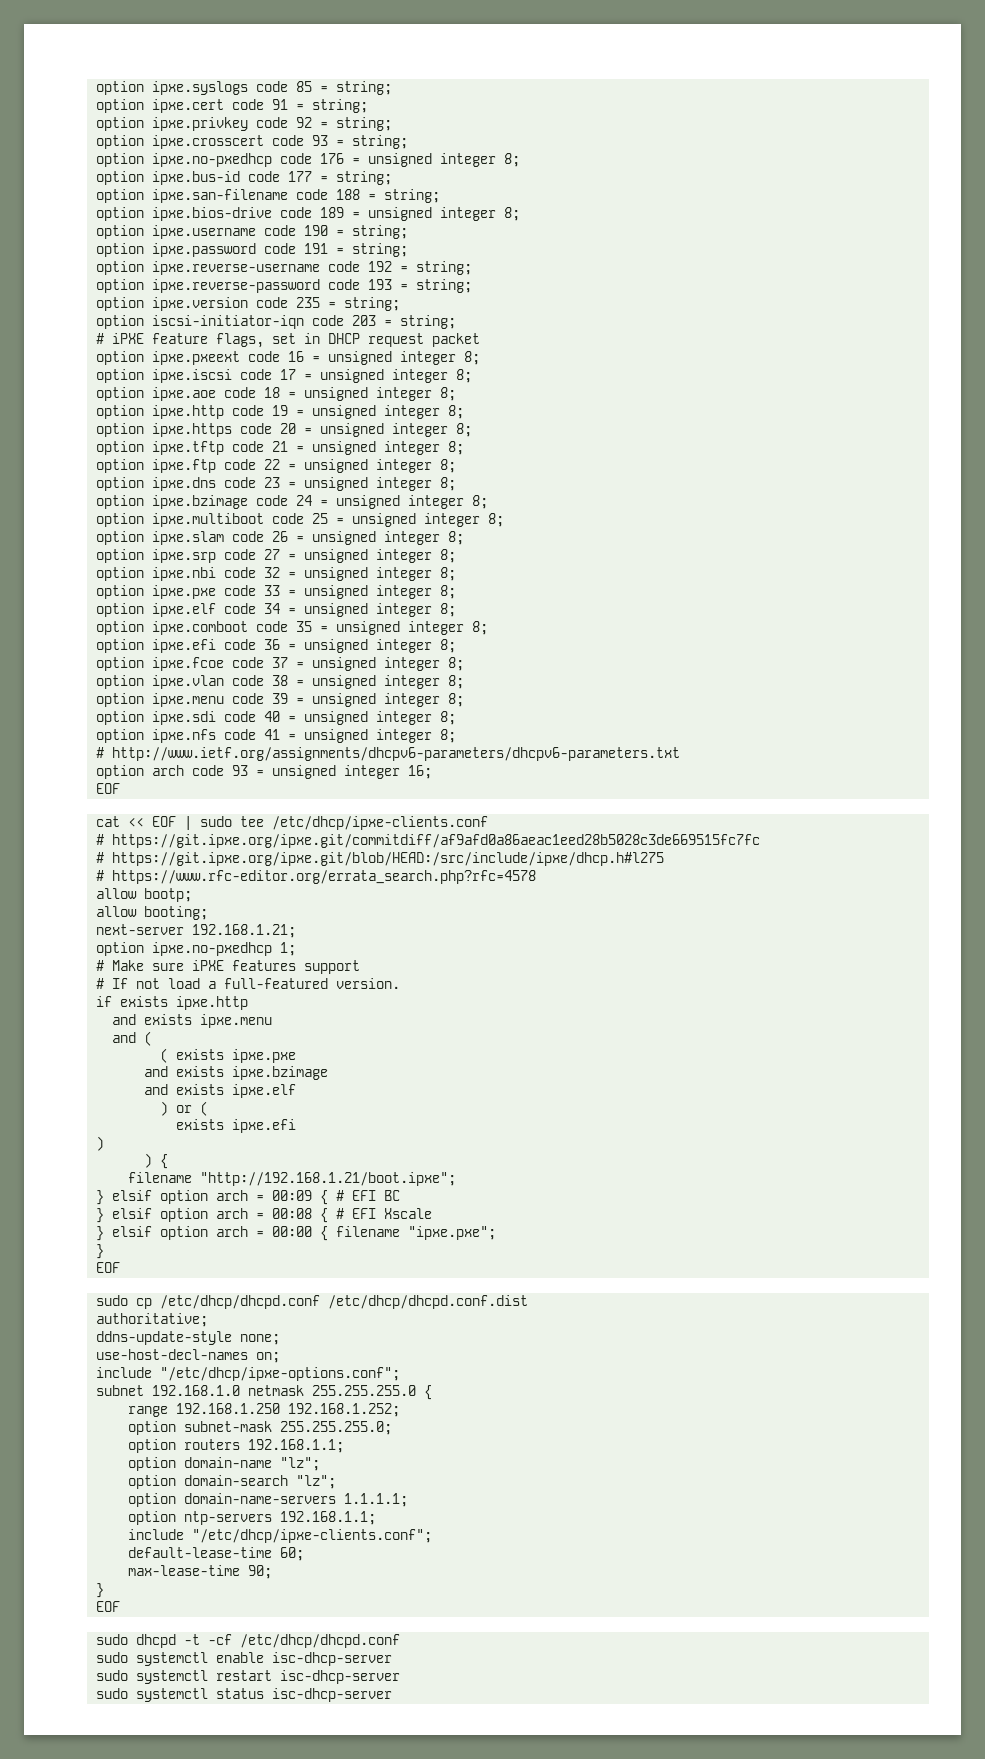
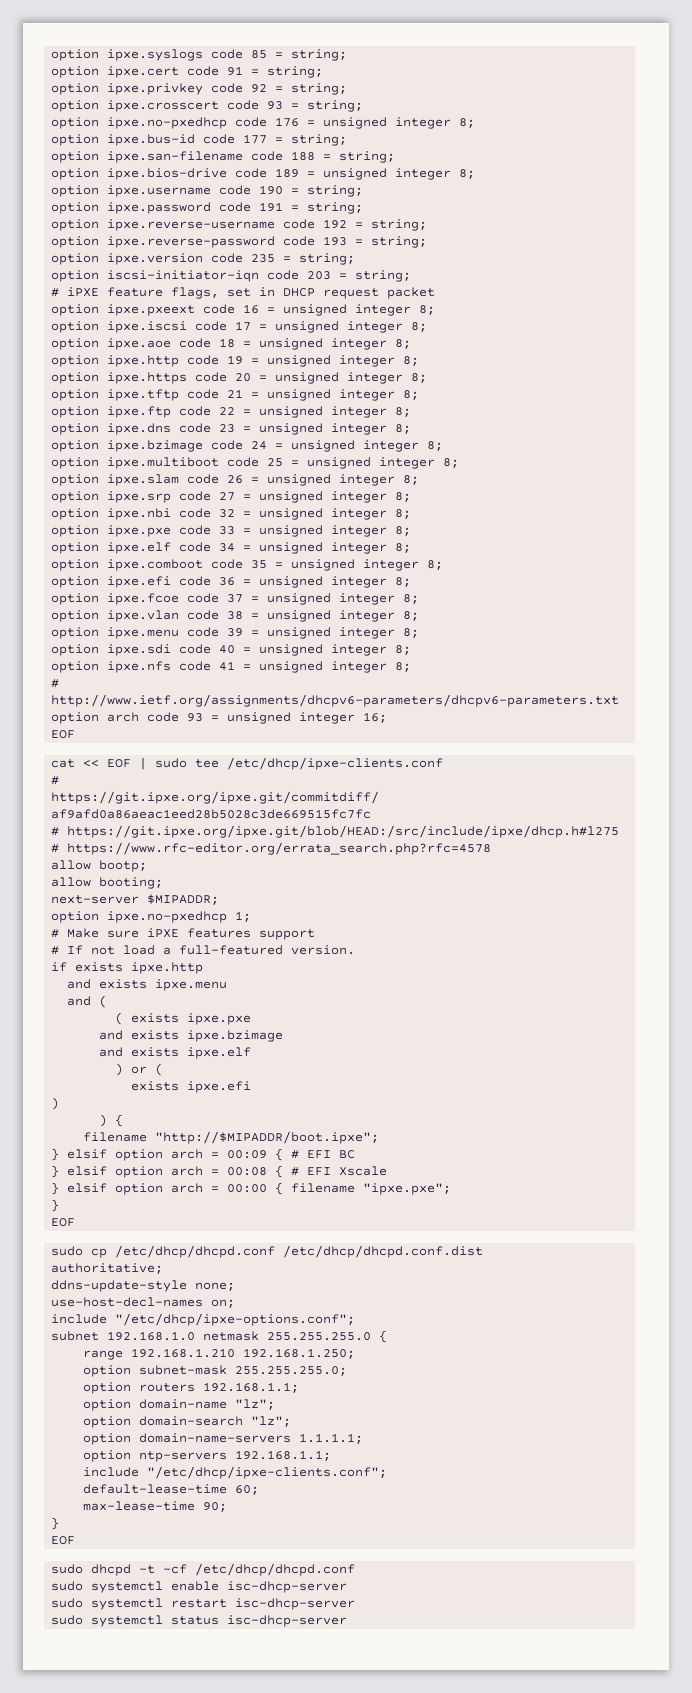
- next-server 192.168.1.21;
+ next-server $MIPADDR;
- filename "http://192.168.1.21/boot.ipxe";
+ filename "http://$MIPADDR/boot.ipxe";
- range 192.168.1.250 192.168.1.252;
+ range 192.168.1.210 192.168.1.250;

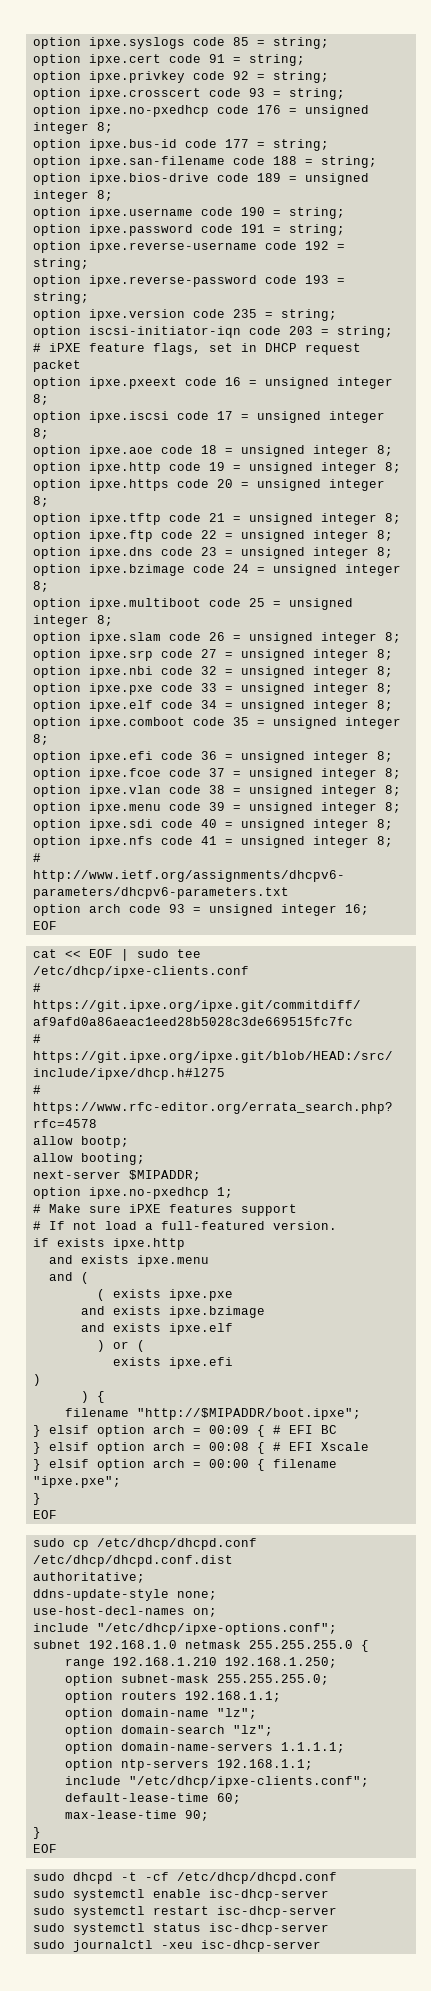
+ sudo journalctl -xeu isc-dhcp-server

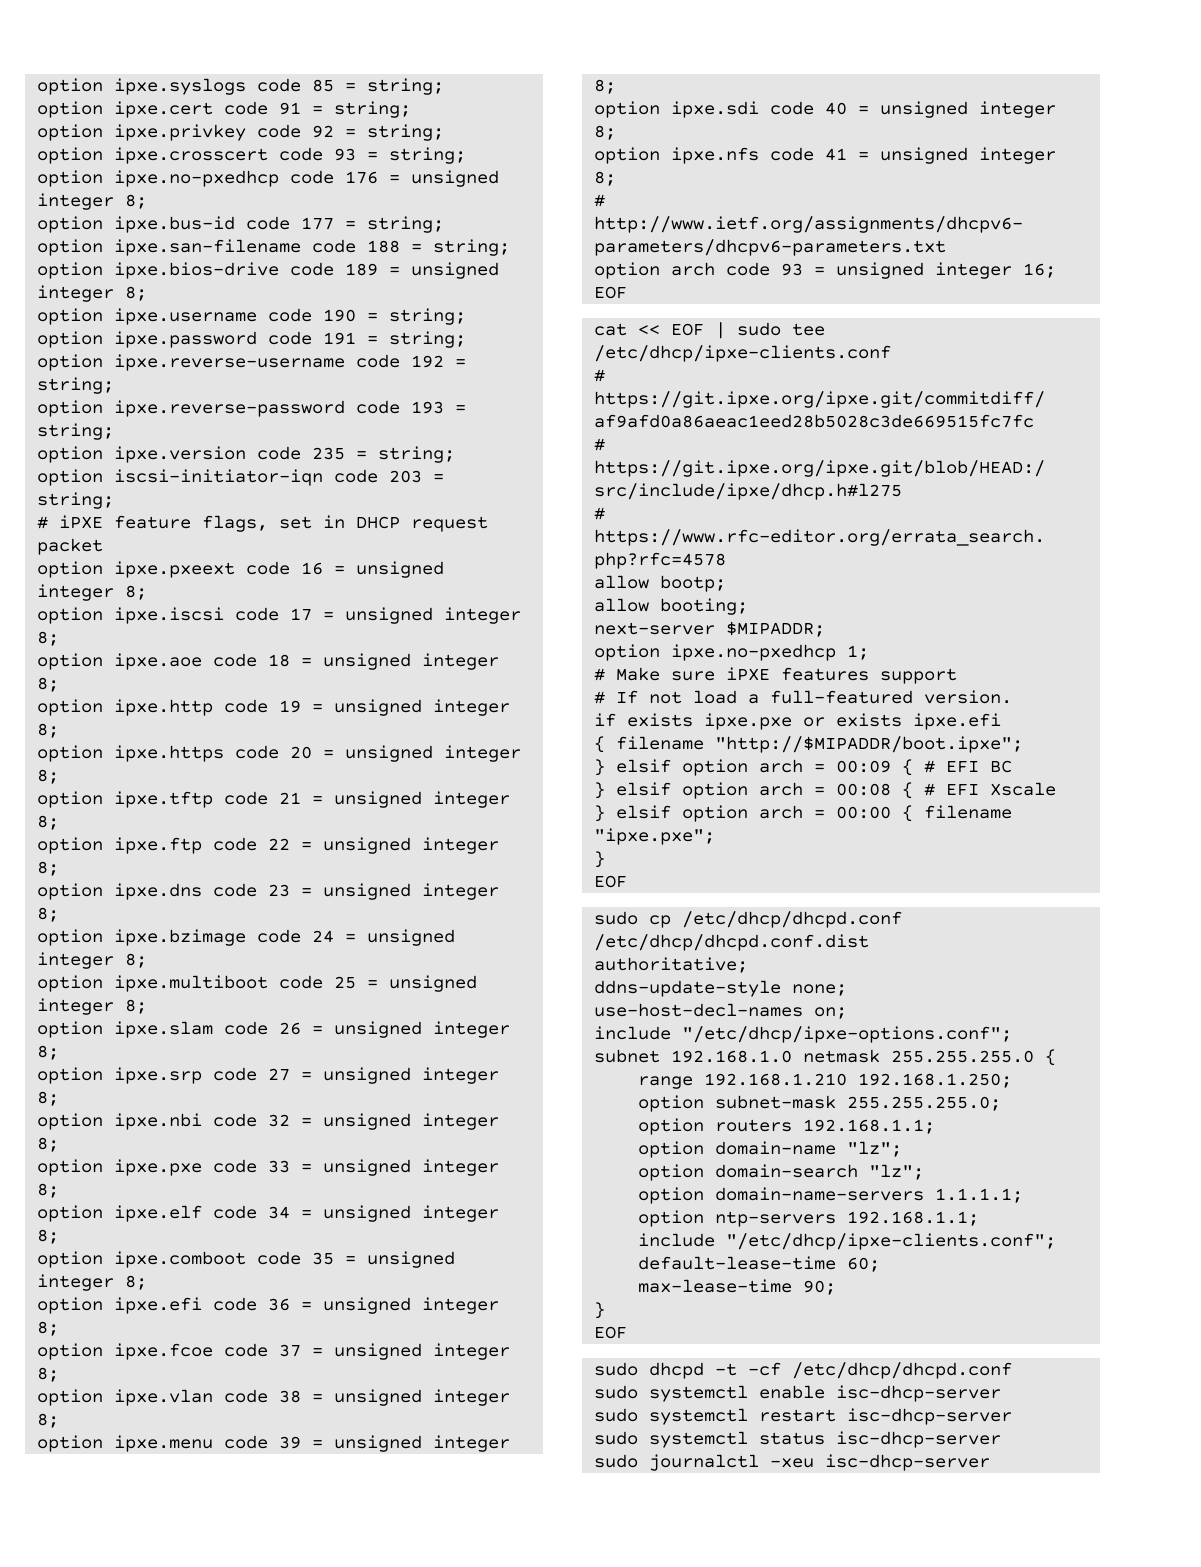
- if exists ipxe.http
- and exists ipxe.menu
- and (
- ( exists ipxe.pxe
- and exists ipxe.bzimage
- and exists ipxe.elf
- ) or (
- exists ipxe.efi
- )
- ) {
- filename "http://$MIPADDR/boot.ipxe";
+ if exists ipxe.pxe or exists ipxe.efi
+ { filename "http://$MIPADDR/boot.ipxe";

